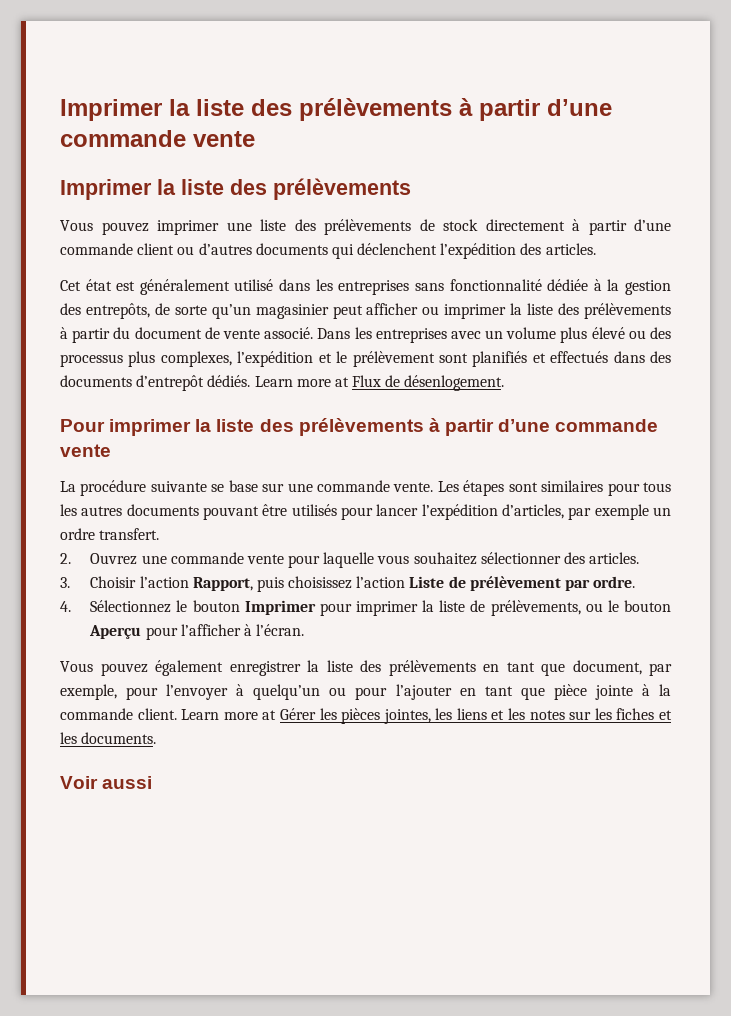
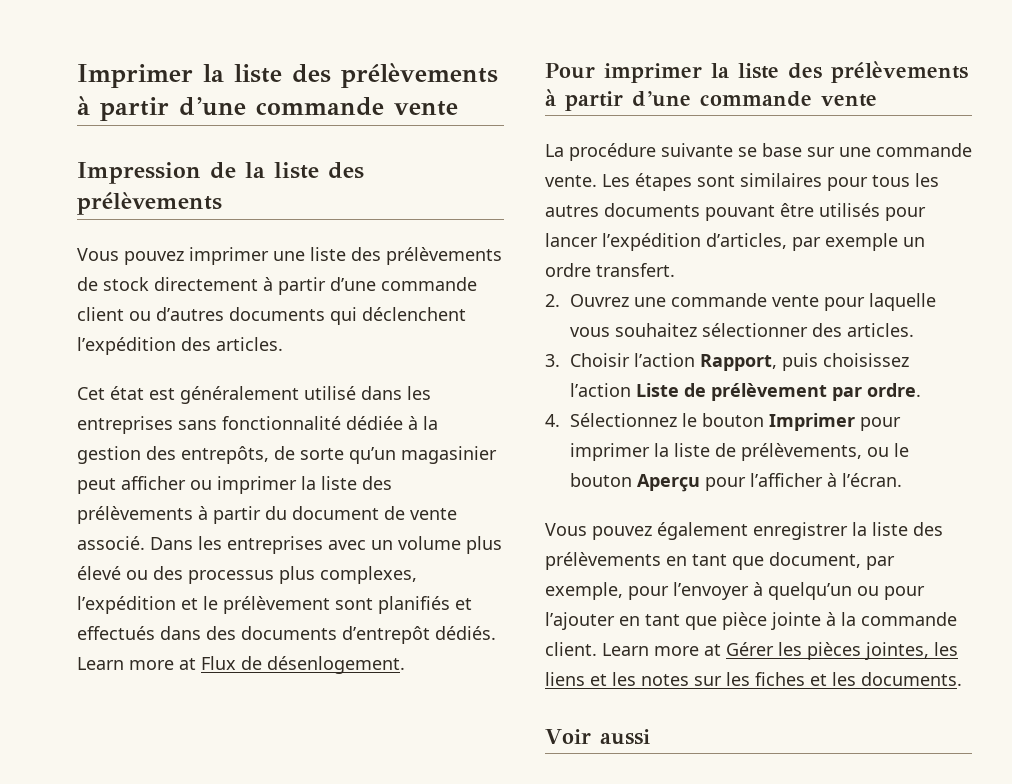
  Imprimer la liste des prélèvements à partir d’une commande vente
- Imprimer la liste des prélèvements
+ Impression de la liste des prélèvements

